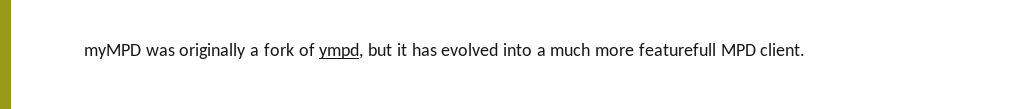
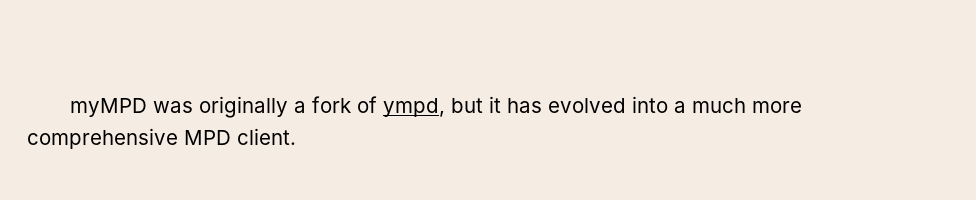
- myMPD was originally a fork of ympd, but it has evolved into a much more featurefull MPD client.
+ myMPD was originally a fork of ympd, but it has evolved into a much more comprehensive MPD client.

